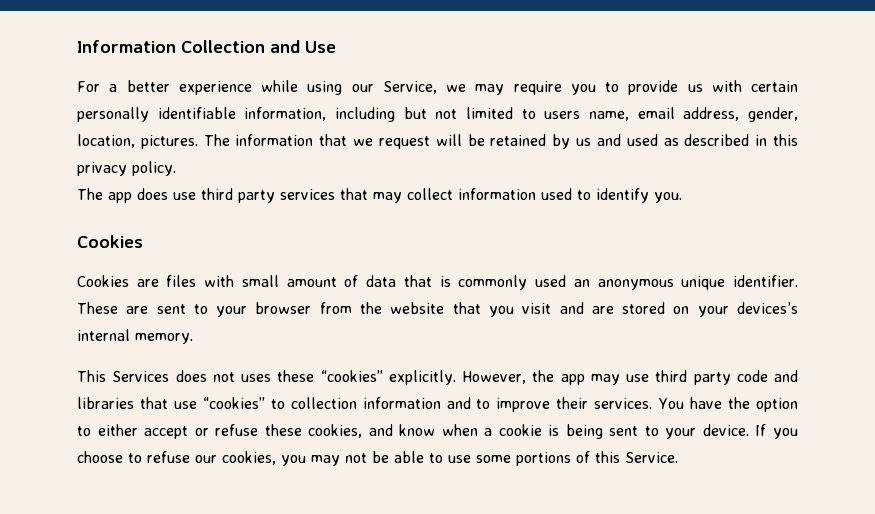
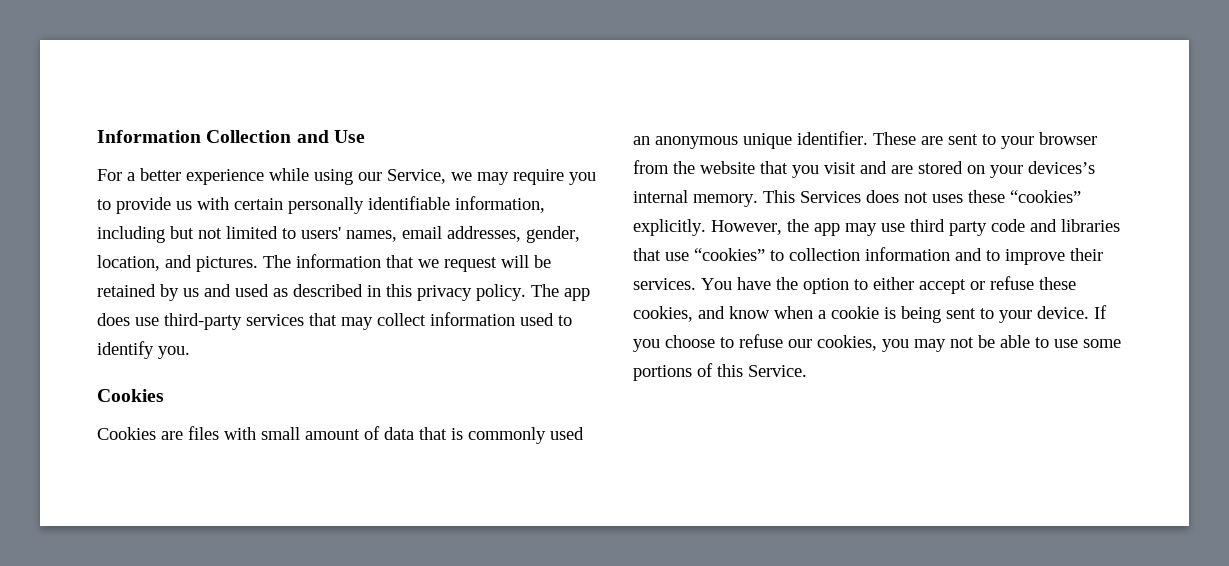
- For a better experience while using our Service, we may require you to provide us with certain personally identifiable information, including but not limited to users name, email address, gender, location, pictures.
+ For a better experience while using our Service, we may require you to provide us with certain personally identifiable information, including but not limited to users' names, email addresses, gender, location, and pictures.
- The information that we request will be retained by us and used as described in this privacy policy.
- The app does use third party services that may collect information used to identify you.
+ The information that we request will be retained by us and used as described in this privacy policy. The app does use third-party services that may collect information used to identify you.
- These are sent to your browser from the website that you visit and are stored on your devices’s internal memory.
- This Services does not uses these “cookies” explicitly.
+ These are sent to your browser from the website that you visit and are stored on your devices’s internal memory. This Services does not uses these “cookies” explicitly.

